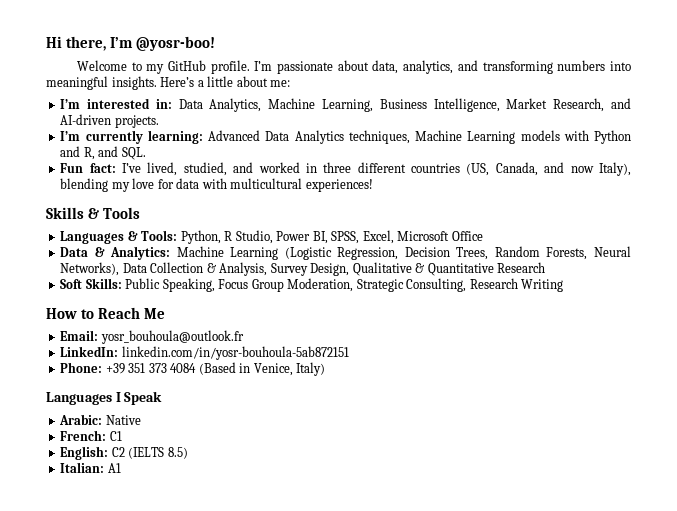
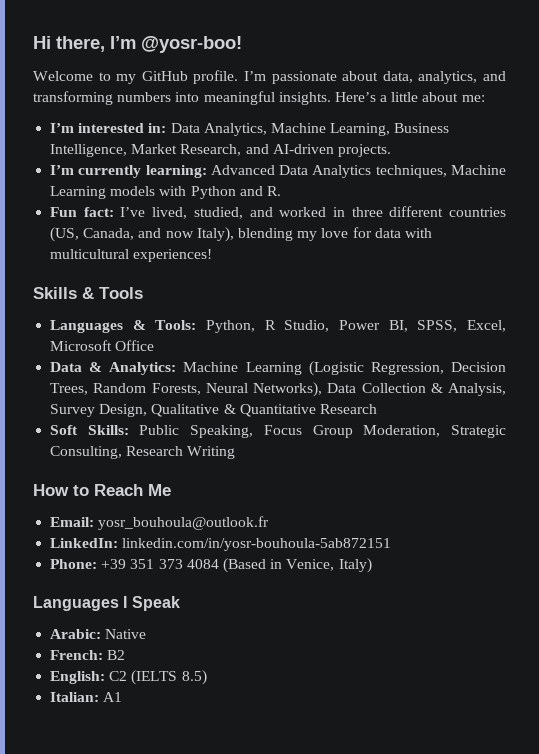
- I’m currently learning: Advanced Data Analytics techniques, Machine Learning models with Python and R, and SQL.
+ I’m currently learning: Advanced Data Analytics techniques, Machine Learning models with Python and R.
- French: C1
+ French: B2

